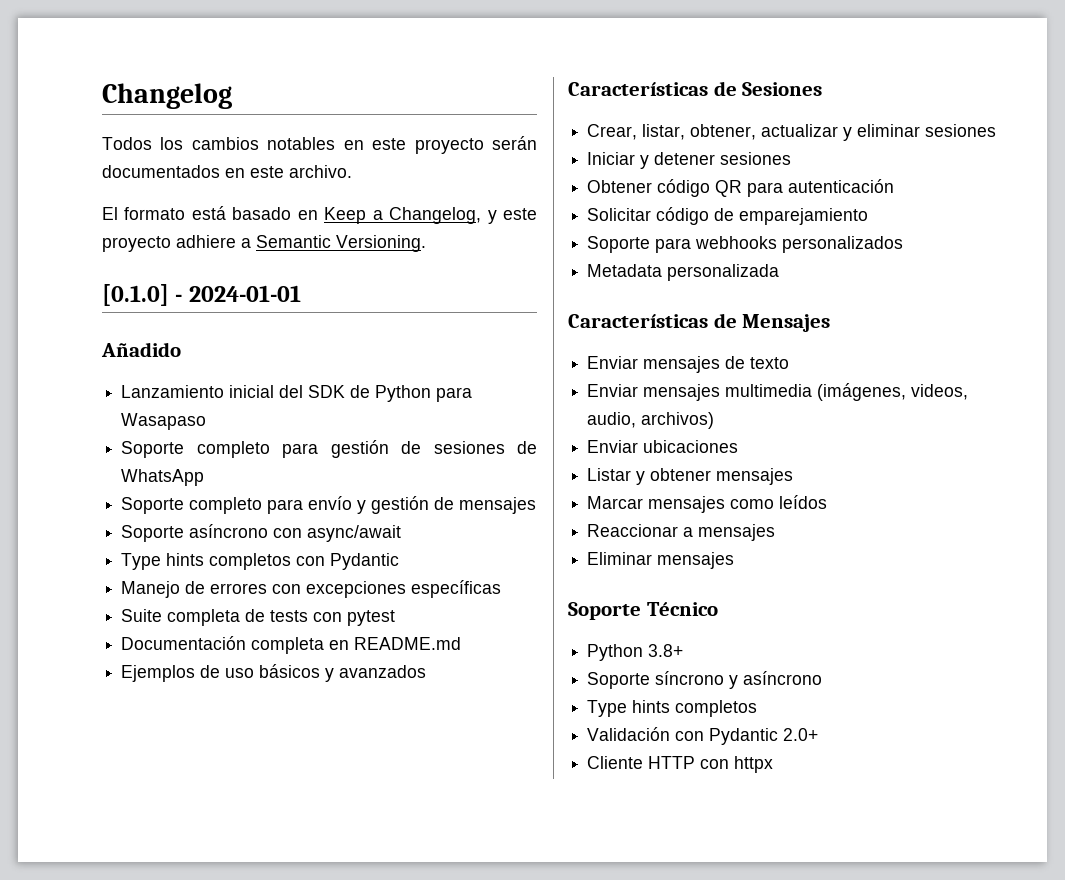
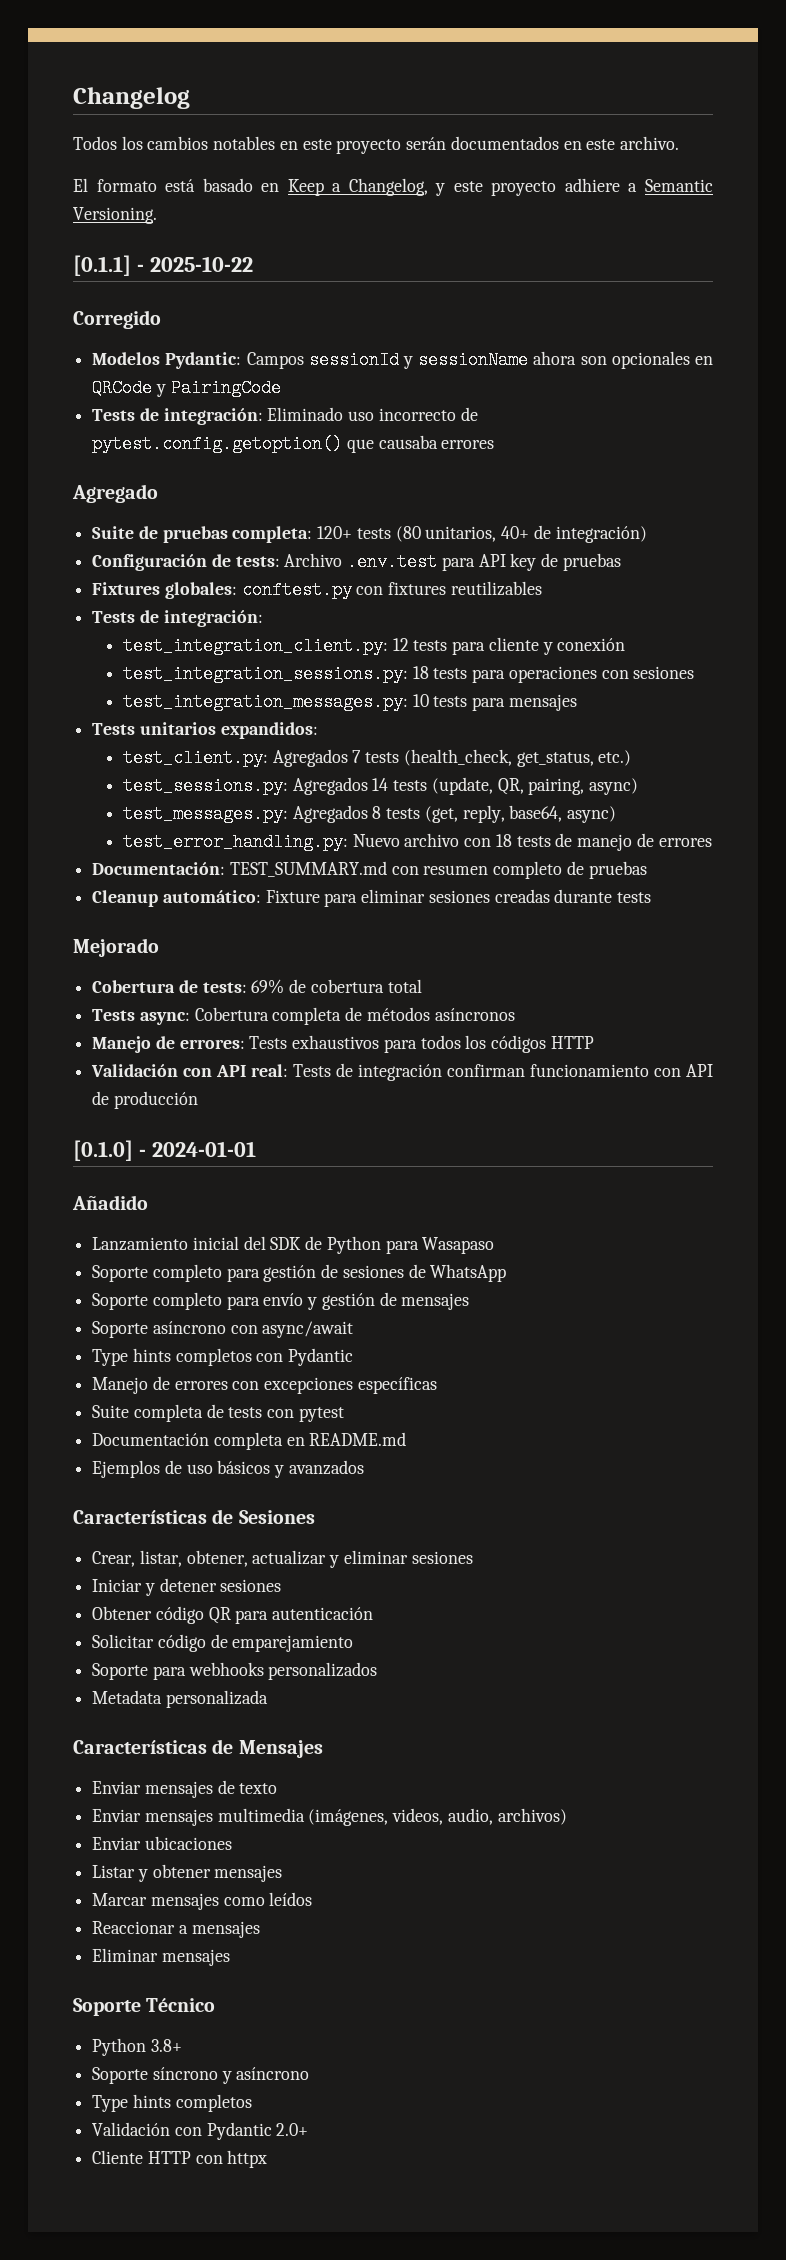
+ [0.1.1] - 2025-10-22
+ Corregido
+ Modelos Pydantic: Campos sessionId y sessionName ahora son opcionales en QRCode y PairingCode
+ Tests de integración: Eliminado uso incorrecto de pytest.config.getoption() que causaba errores
+ Agregado
+ Suite de pruebas completa: 120+ tests (80 unitarios, 40+ de integración)
+ Configuración de tests: Archivo .env.test para API key de pruebas
+ Fixtures globales: conftest.py con fixtures reutilizables
+ Tests de integración:
+ test_integration_client.py: 12 tests para cliente y conexión
+ test_integration_sessions.py: 18 tests para operaciones con sesiones
+ test_integration_messages.py: 10 tests para mensajes
+ Tests unitarios expandidos:
+ test_client.py: Agregados 7 tests (health_check, get_status, etc.)
+ test_sessions.py: Agregados 14 tests (update, QR, pairing, async)
+ test_messages.py: Agregados 8 tests (get, reply, base64, async)
+ test_error_handling.py: Nuevo archivo con 18 tests de manejo de errores
+ Documentación: TEST_SUMMARY.md con resumen completo de pruebas
+ Cleanup automático: Fixture para eliminar sesiones creadas durante tests
+ Mejorado
+ Cobertura de tests: 69% de cobertura total
+ Tests async: Cobertura completa de métodos asíncronos
+ Manejo de errores: Tests exhaustivos para todos los códigos HTTP
+ Validación con API real: Tests de integración confirman funcionamiento con API de producción

